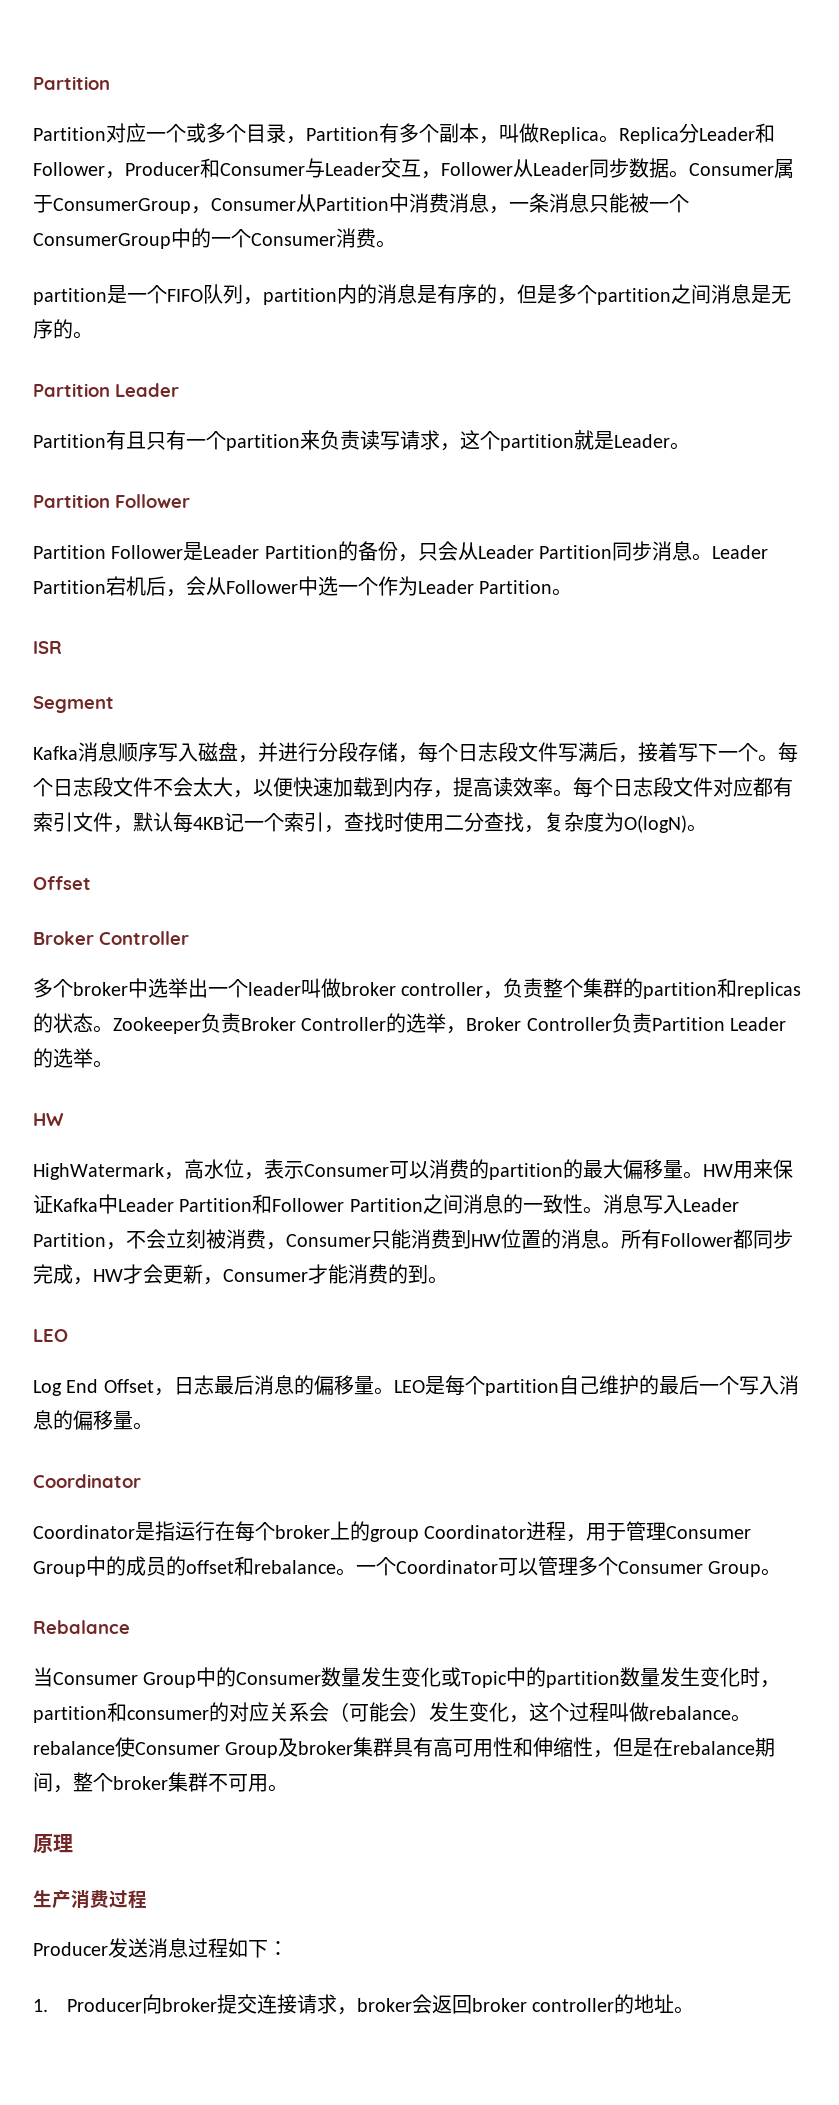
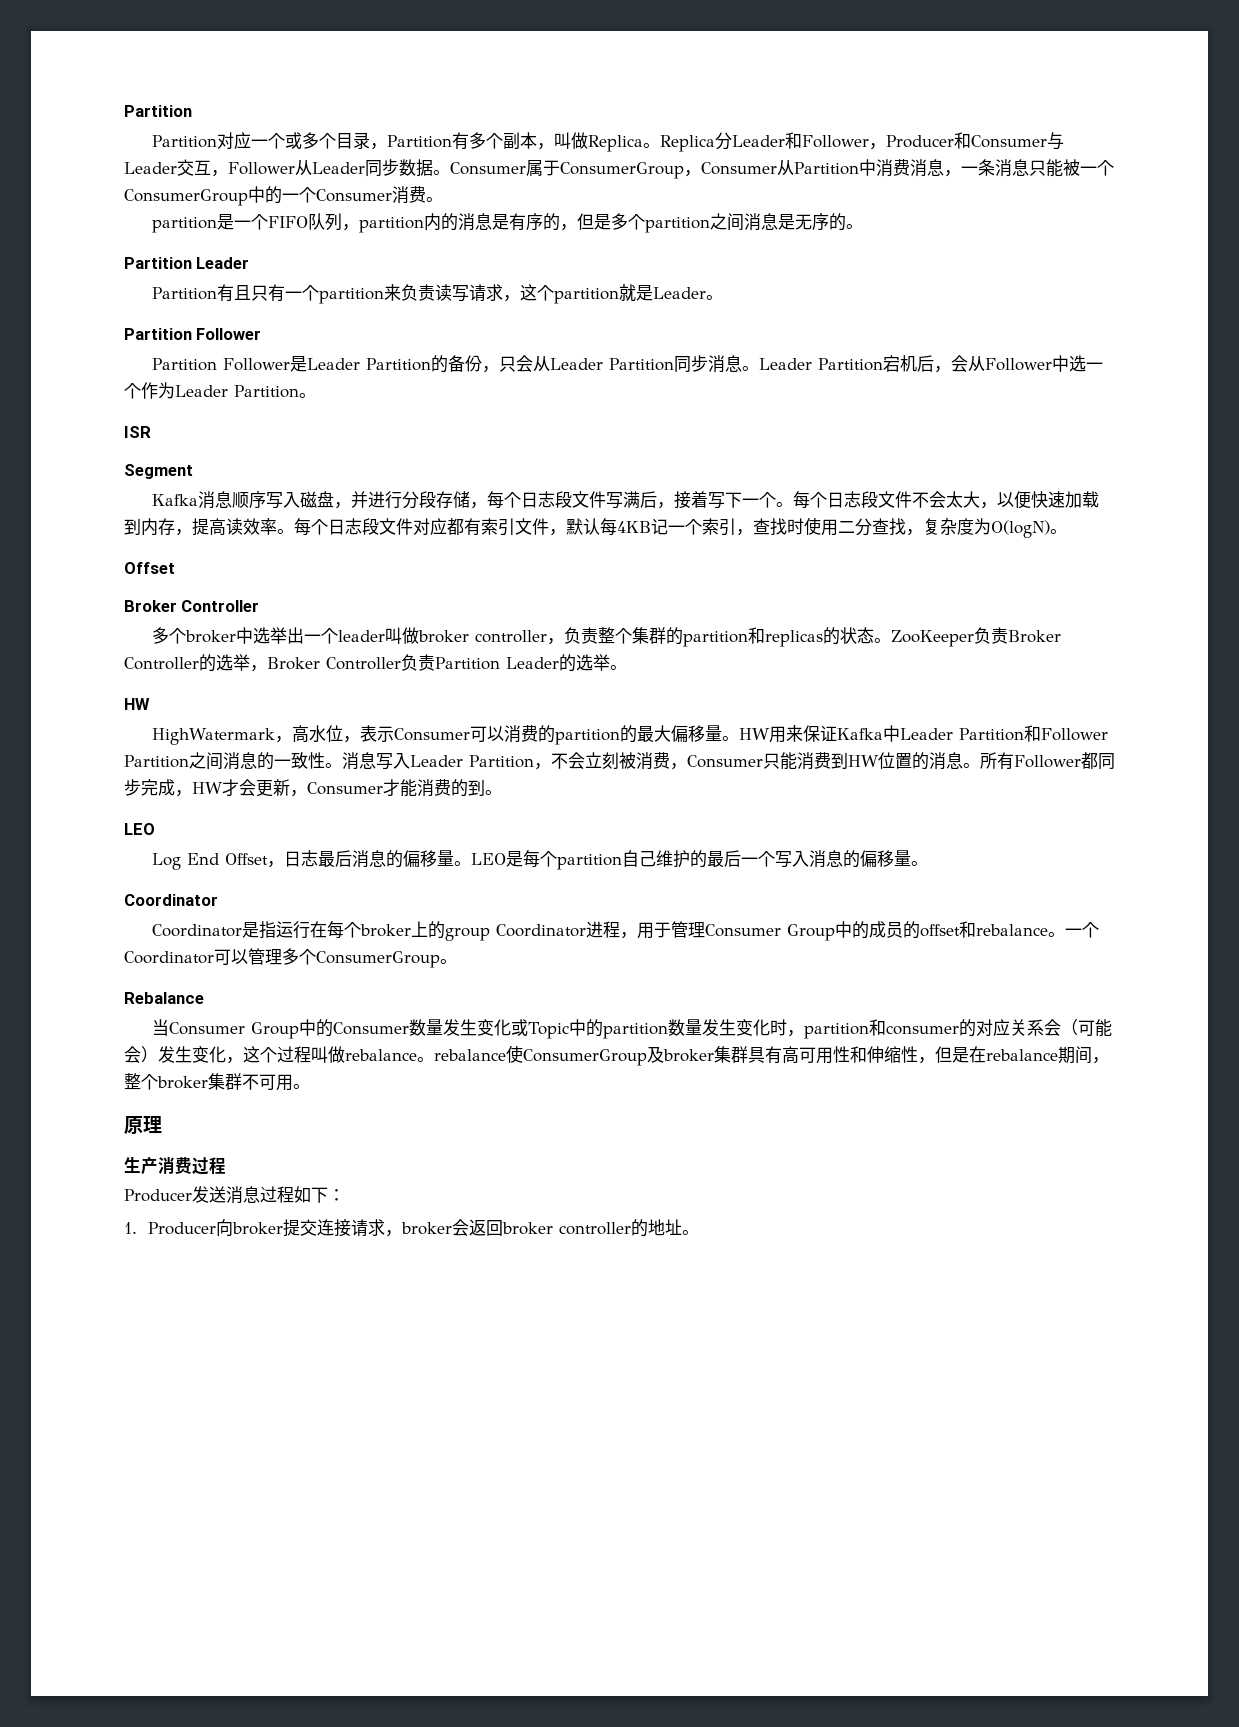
- Zookeeper负责Broker Controller的选举，Broker Controller负责Partition Leader的选举。
+ ZooKeeper负责Broker Controller的选举，Broker Controller负责Partition Leader的选举。
- 一个Coordinator可以管理多个Consumer Group。
+ 一个Coordinator可以管理多个ConsumerGroup。
- 当Consumer Group中的Consumer数量发生变化或Topic中的partition数量发生变化时，partition和consumer的对应关系会（可能会）发生变化，这个过程叫做rebalance。rebalance使Consumer Group及broker集群具有高可用性和伸缩性，但是在rebalance期间，整个broker集群不可用。
+ 当Consumer Group中的Consumer数量发生变化或Topic中的partition数量发生变化时，partition和consumer的对应关系会（可能会）发生变化，这个过程叫做rebalance。rebalance使ConsumerGroup及broker集群具有高可用性和伸缩性，但是在rebalance期间，整个broker集群不可用。

